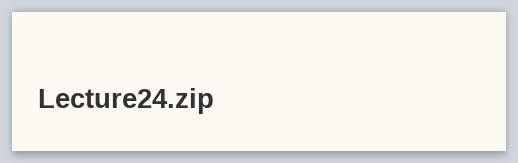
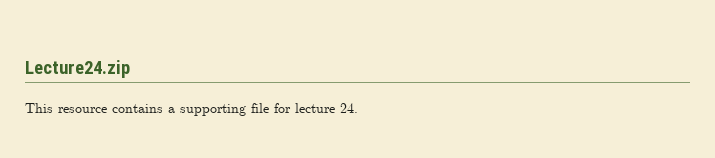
+ This resource contains a supporting file for lecture 24.

